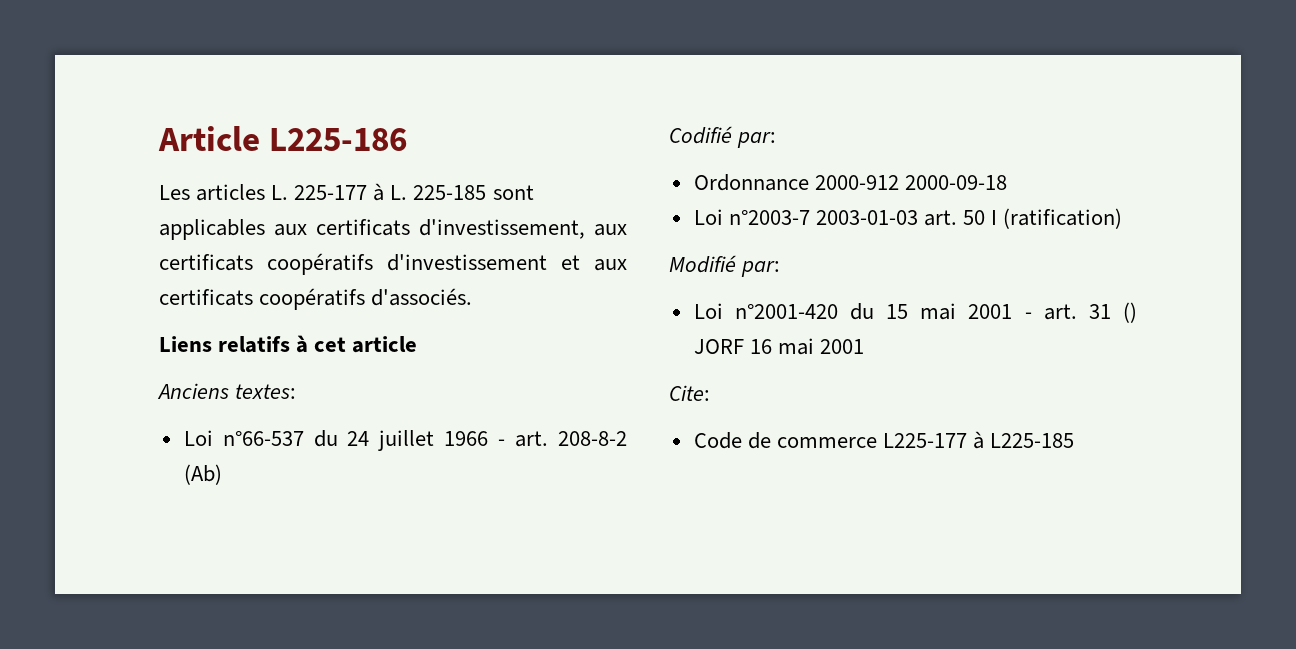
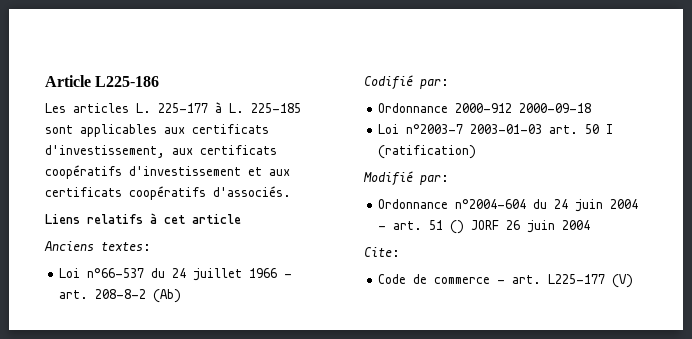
- Loi n°2001-420 du 15 mai 2001 - art. 31 () JORF 16 mai 2001
+ Ordonnance n°2004-604 du 24 juin 2004 - art. 51 () JORF 26 juin 2004
- Code de commerce L225-177 à L225-185
+ Code de commerce - art. L225-177 (V)

